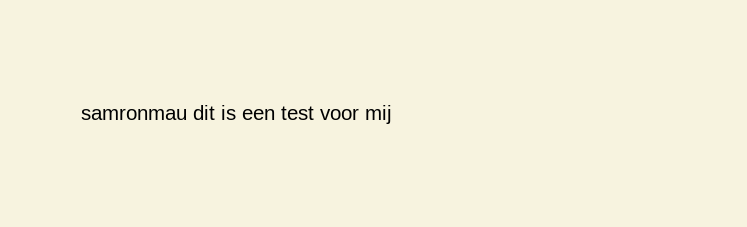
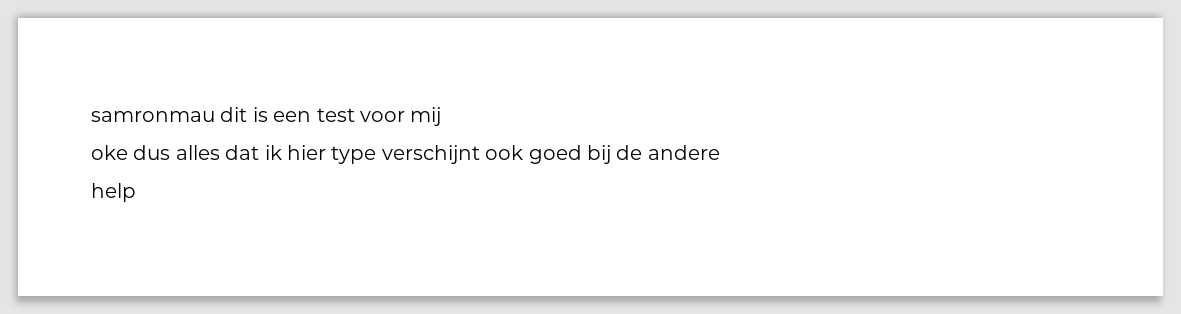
+ oke dus alles dat ik hier type verschijnt ook goed bij de andere
+ help

